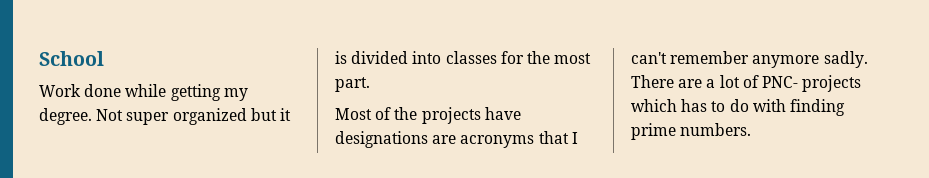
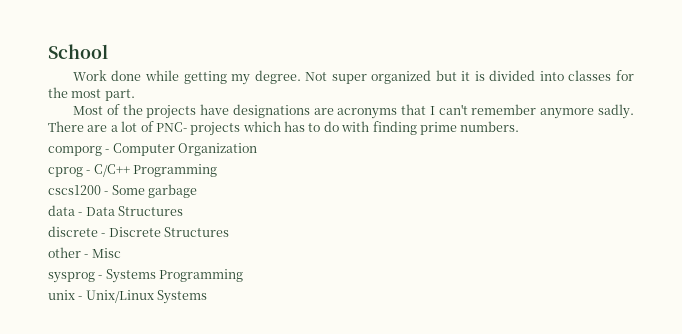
+ comporg - Computer Organization
+ cprog - C/C++ Programming
+ cscs1200 - Some garbage
+ data - Data Structures
+ discrete - Discrete Structures
+ other - Misc
+ sysprog - Systems Programming
+ unix - Unix/Linux Systems

